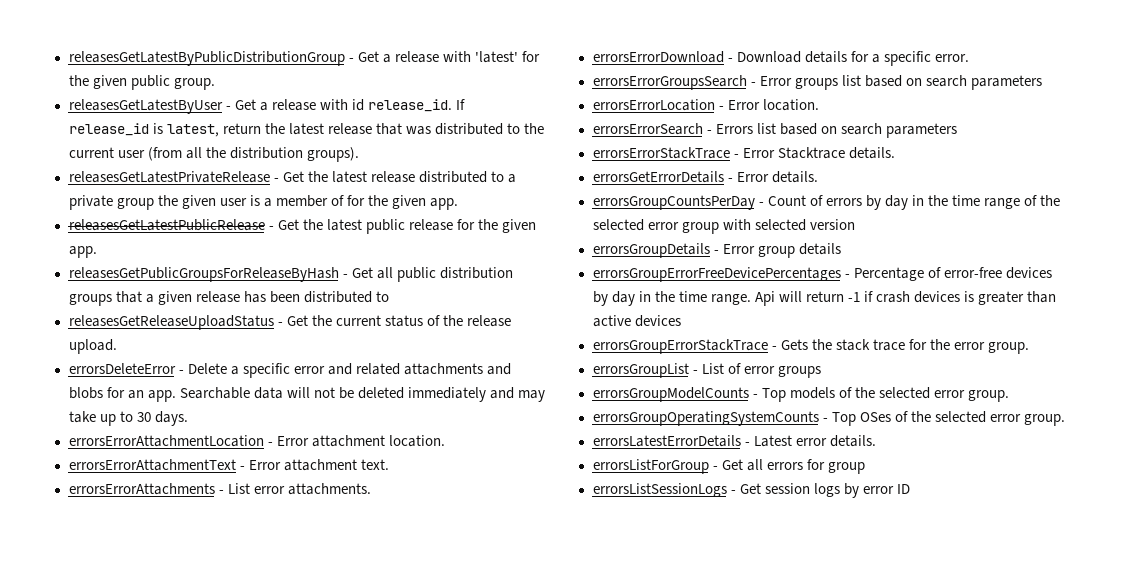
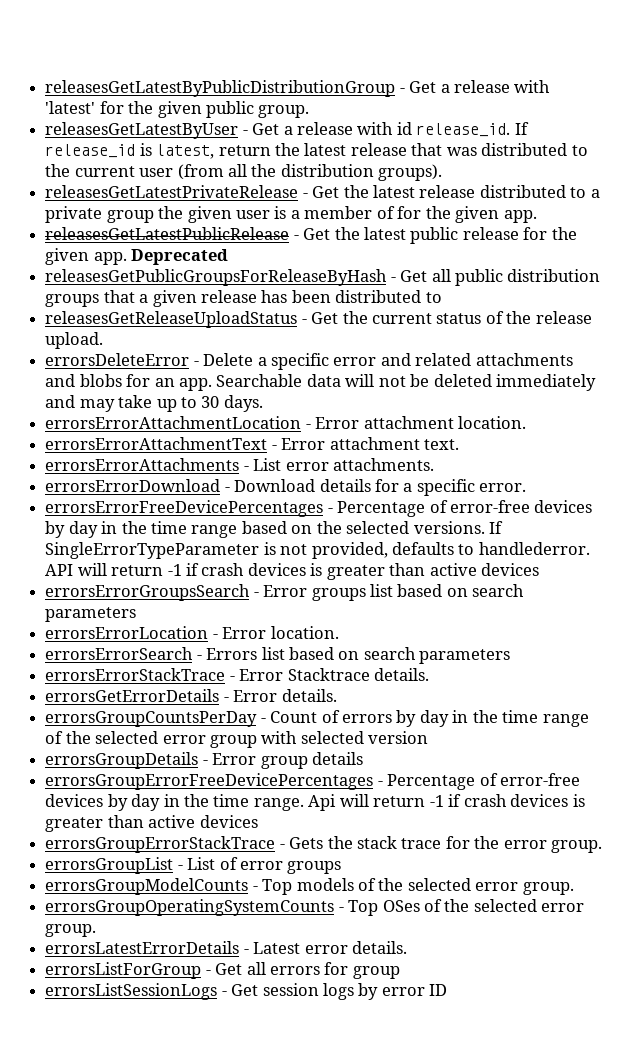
+ Deprecated
+ errorsErrorFreeDevicePercentages - Percentage of error-free devices by day in the time range based on the selected versions. If SingleErrorTypeParameter is not provided, defaults to handlederror. API will return -1 if crash devices is greater than active devices

